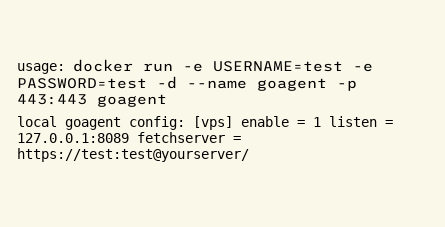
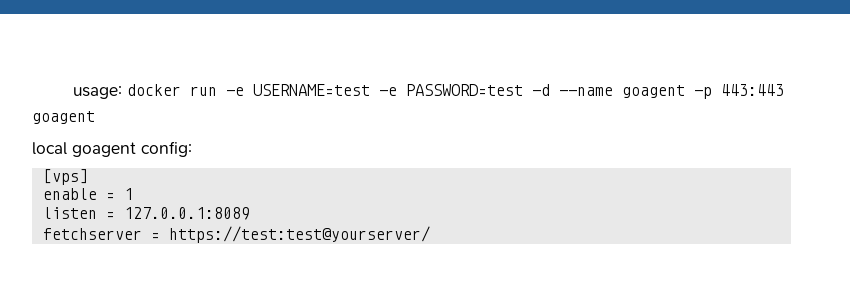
- local goagent config: [vps] enable = 1 listen = 127.0.0.1:8089 fetchserver = https://test:test@yourserver/
+ local goagent config:
+ [vps]
+ enable = 1
+ listen = 127.0.0.1:8089
+ fetchserver = https://test:test@yourserver/

